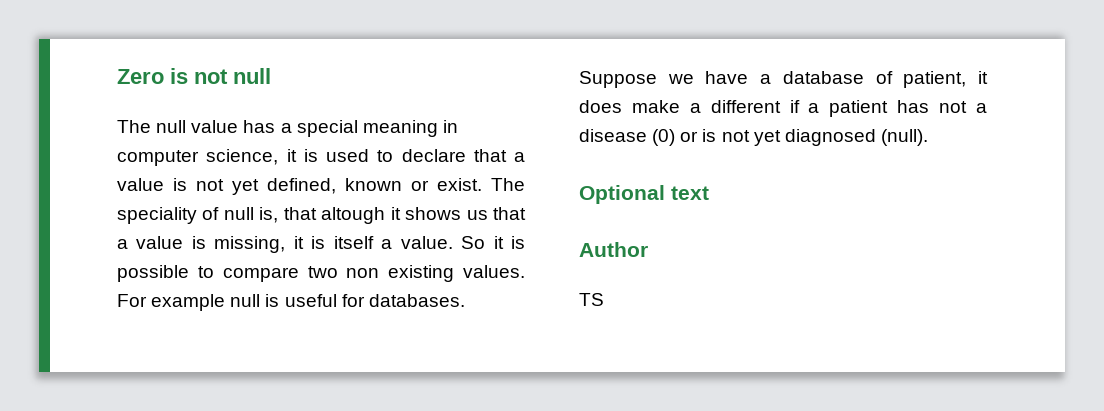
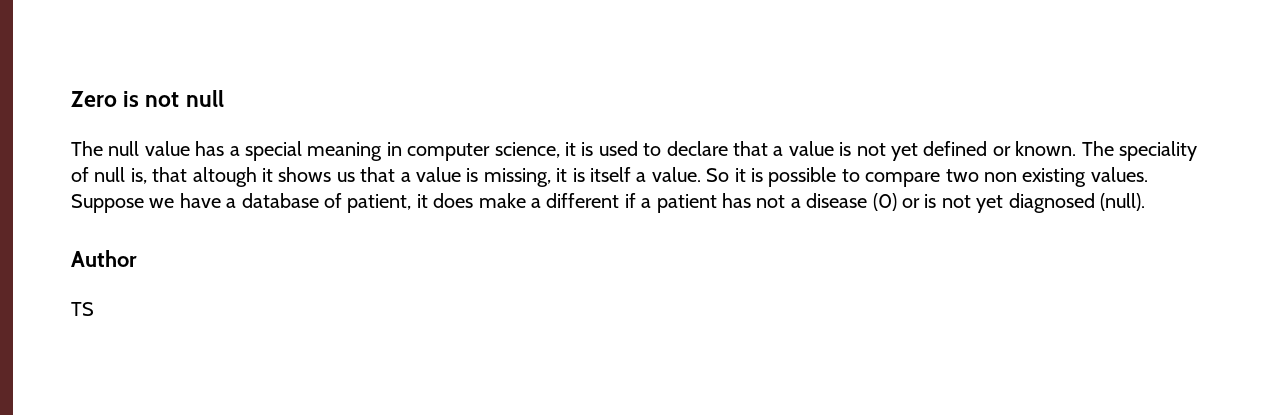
- The null value has a special meaning in computer science, it is used to declare that a value is not yet defined, known or exist.
+ The null value has a special meaning in computer science, it is used to declare that a value is not yet defined or known.
- For example null is useful for databases.
- Optional text

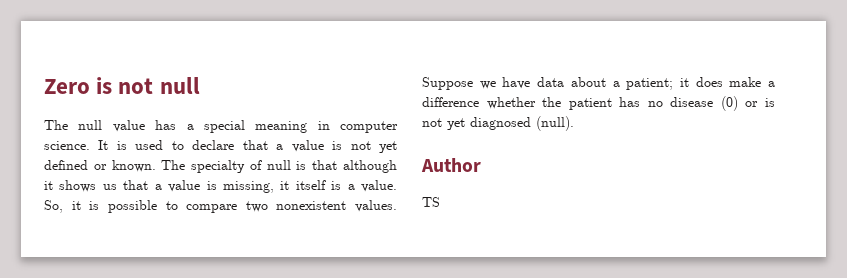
- The null value has a special meaning in computer science, it is used to declare that a value is not yet defined or known.
+ The null value has a special meaning in computer science. It is used to declare that a value is not yet defined or known.
- The speciality of null is, that altough it shows us that a value is missing, it is itself a value.
+ The specialty of null is that although it shows us that a value is missing, it itself is a value.
- So it is possible to compare two non existing values.
+ So, it is possible to compare two nonexistent values.
- Suppose we have a database of patient, it does make a different if a patient has not a disease (0) or is not yet diagnosed (null).
+ Suppose we have data about a patient; it does make a difference whether the patient has no disease (0) or is not yet diagnosed (null).

